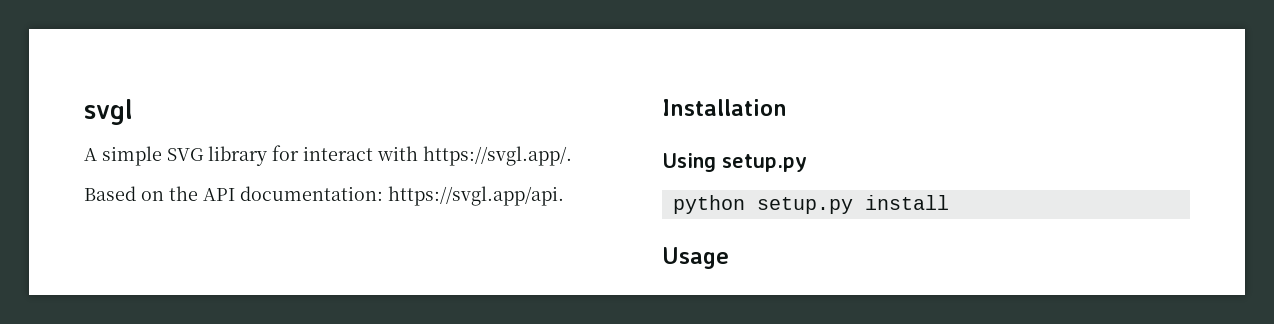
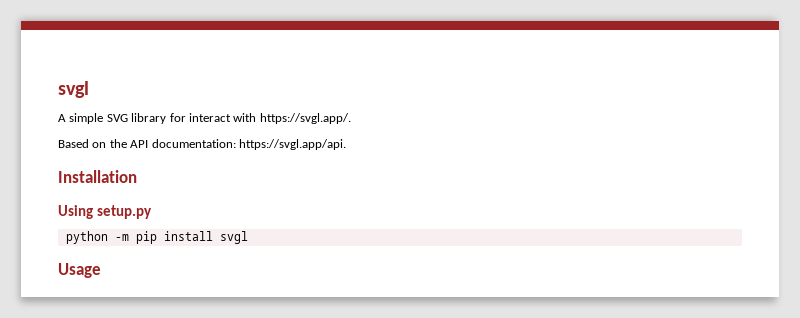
- python setup.py install
+ python -m pip install svgl

